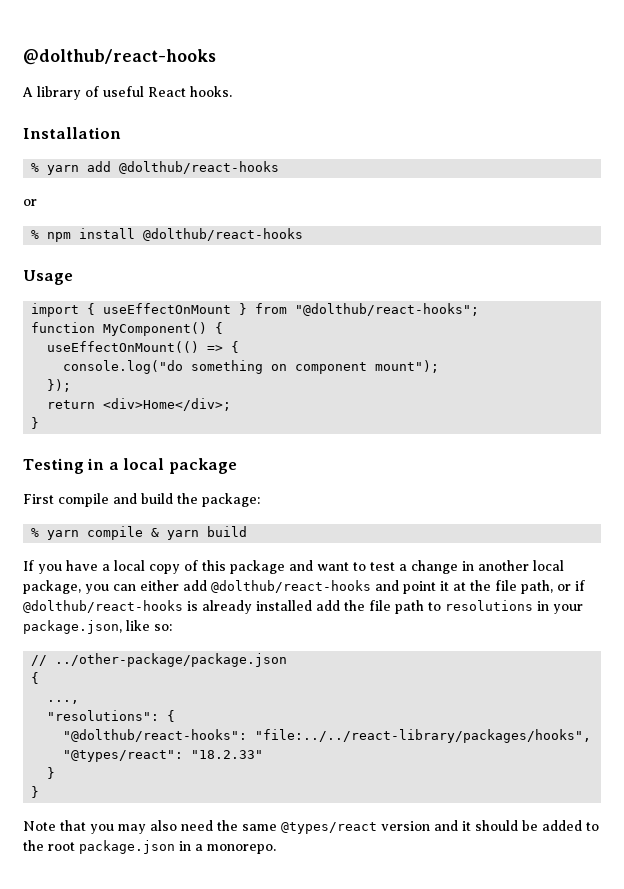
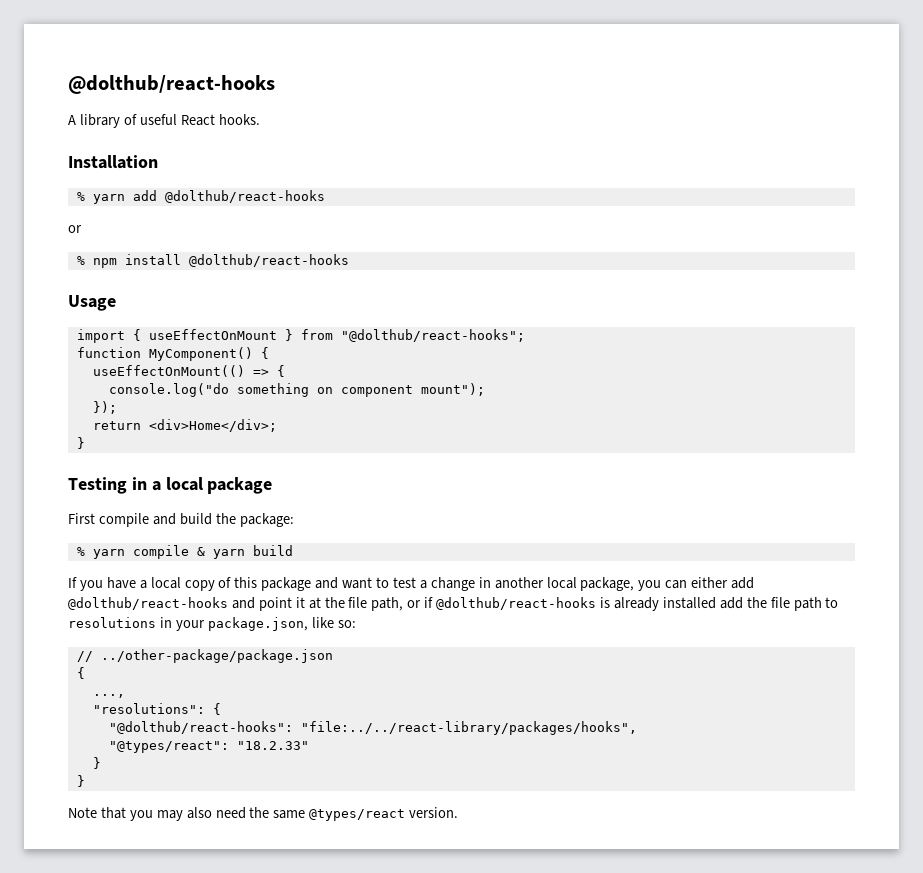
- Note that you may also need the same @types/react version and it should be added to the root package.json in a monorepo.
+ Note that you may also need the same @types/react version.

